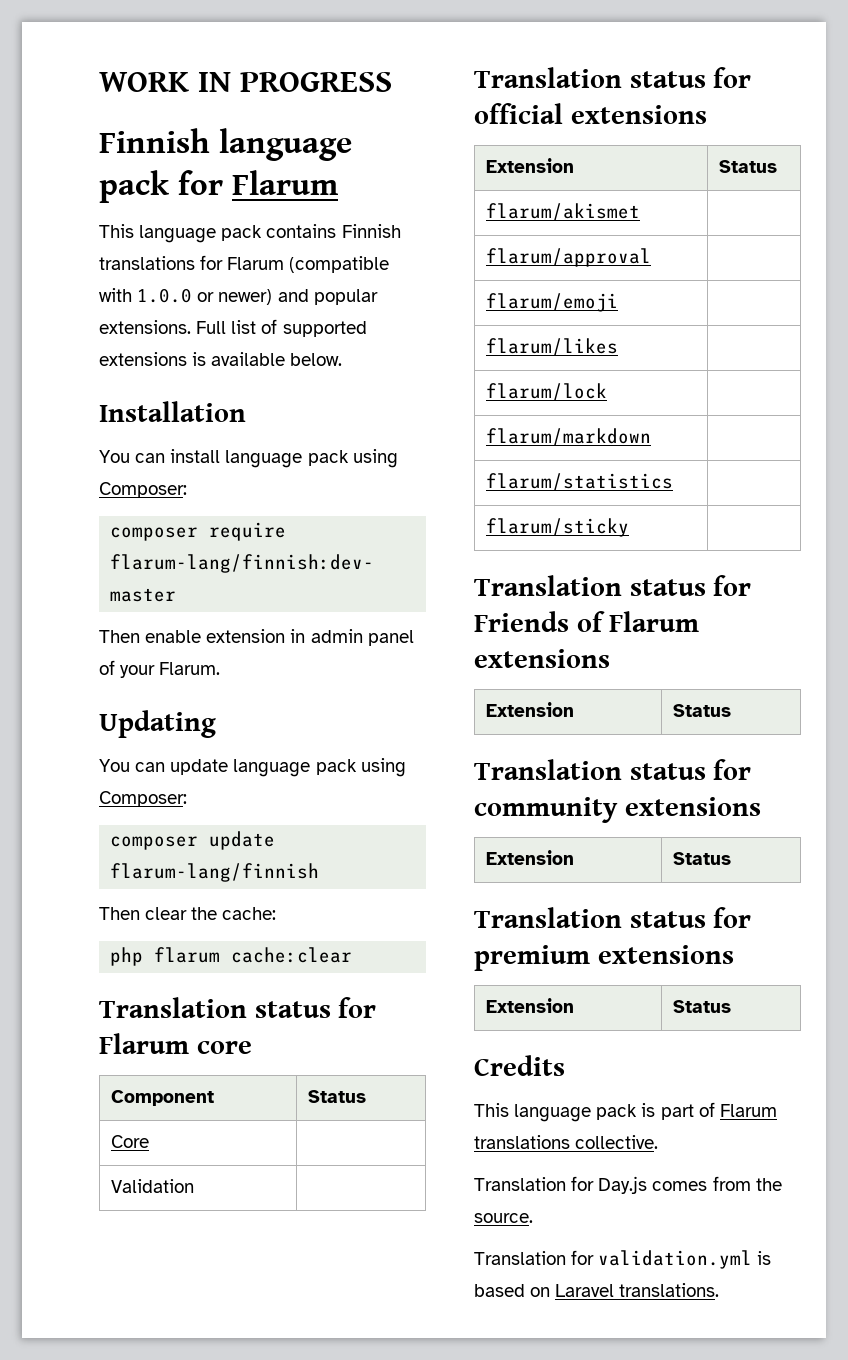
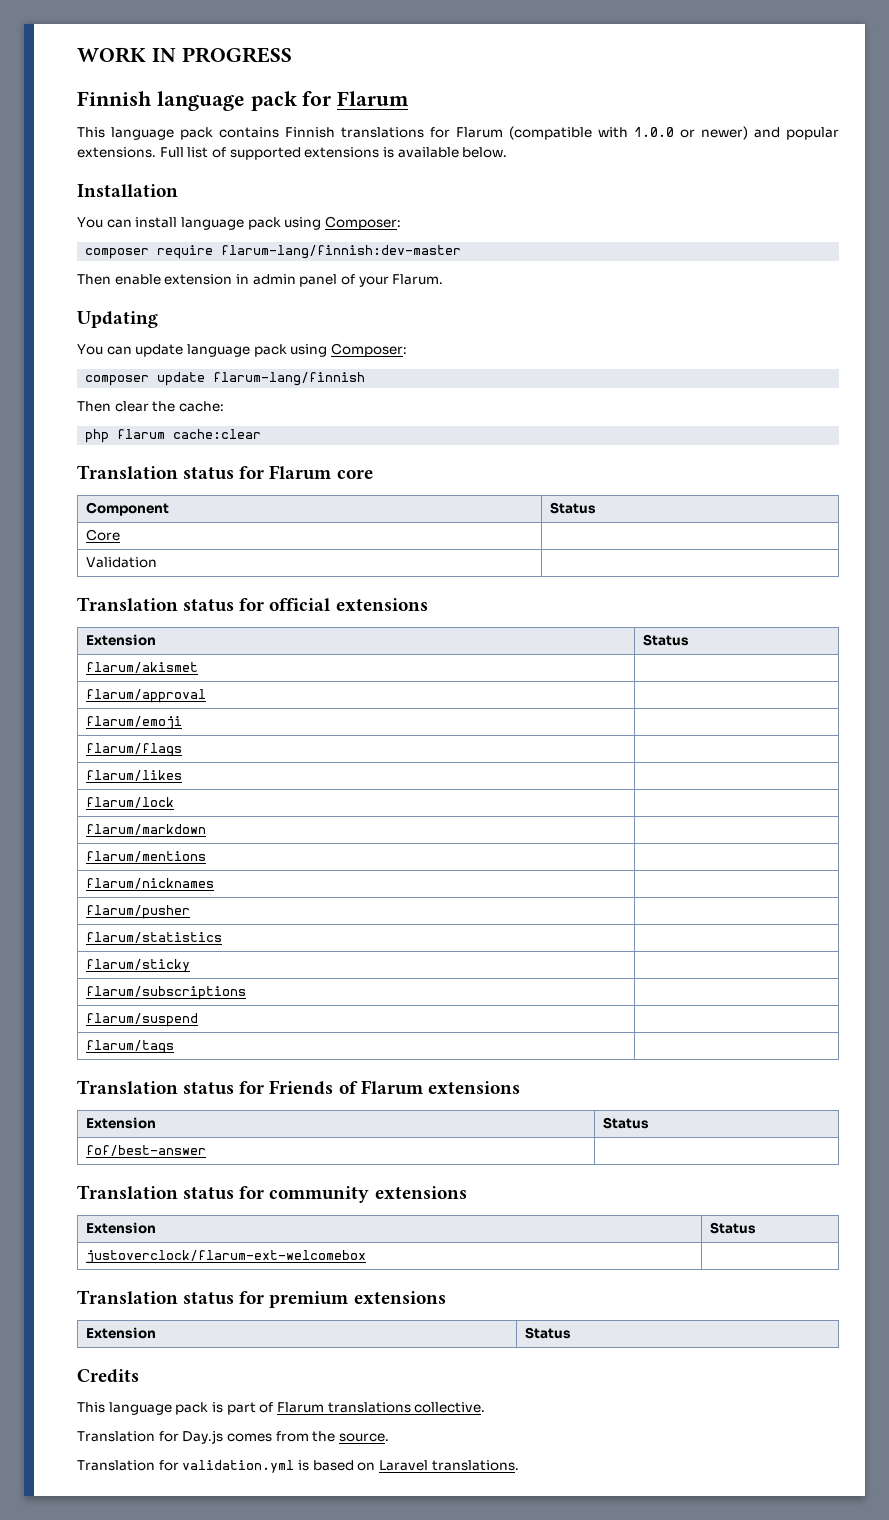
+ flarum/flags |
+ flarum/mentions |
+ flarum/nicknames |
+ flarum/pusher |
+ flarum/subscriptions |
+ flarum/suspend |
+ flarum/tags |
+ fof/best-answer |
+ justoverclock/flarum-ext-welcomebox |

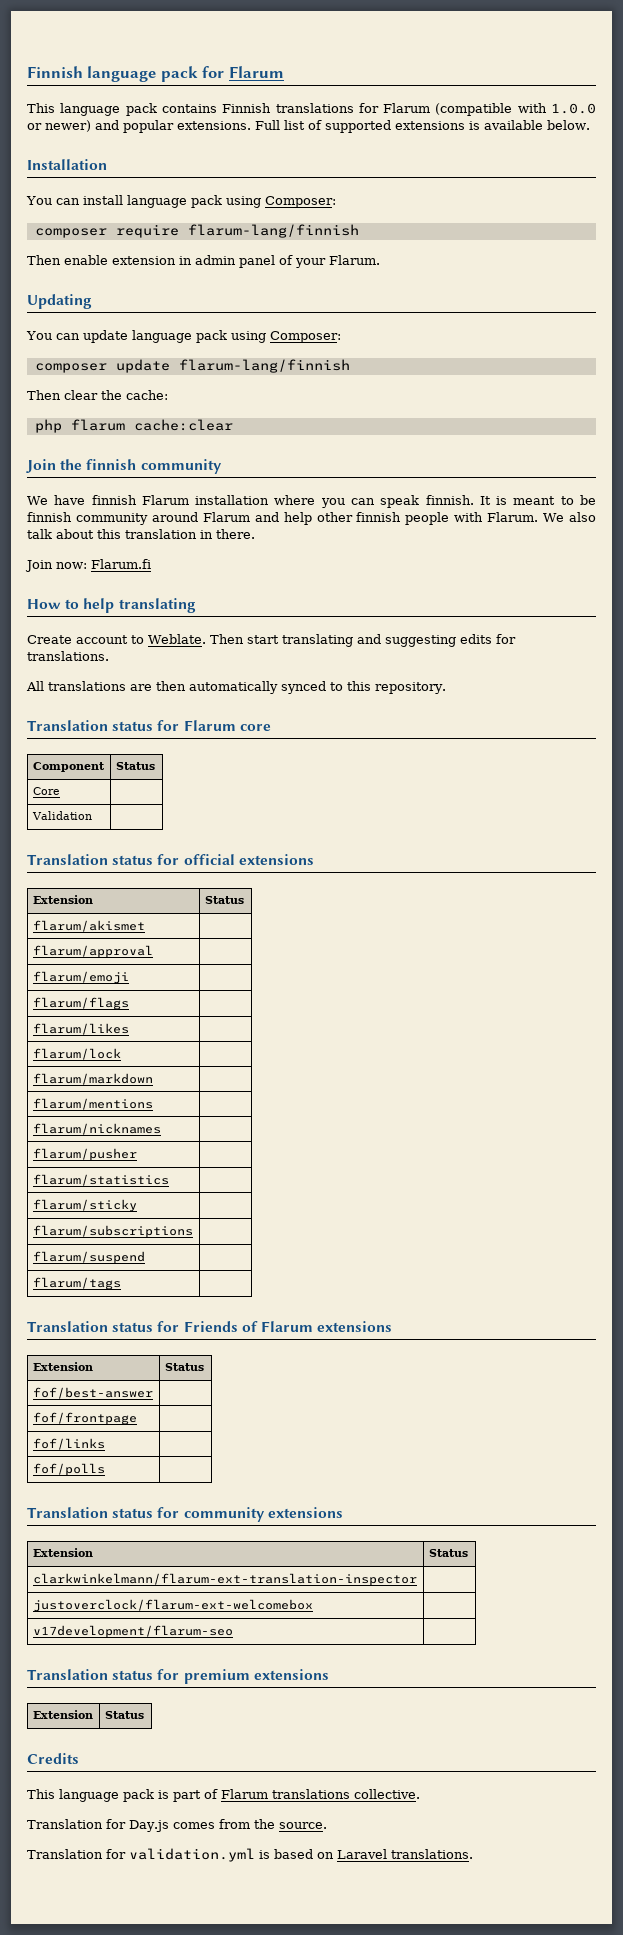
- WORK IN PROGRESS
- composer require flarum-lang/finnish:dev-master
+ composer require flarum-lang/finnish
+ Join the finnish community
+ We have finnish Flarum installation where you can speak finnish. It is meant to be finnish community around Flarum and help other finnish people with Flarum. We also talk about this translation in there.
+ Join now: Flarum.fi
+ How to help translating
+ Create account to Weblate. Then start translating and suggesting edits for translations.
+ All translations are then automatically synced to this repository.
+ fof/frontpage |
+ fof/links |
+ fof/polls |
+ clarkwinkelmann/flarum-ext-translation-inspector |
+ v17development/flarum-seo |

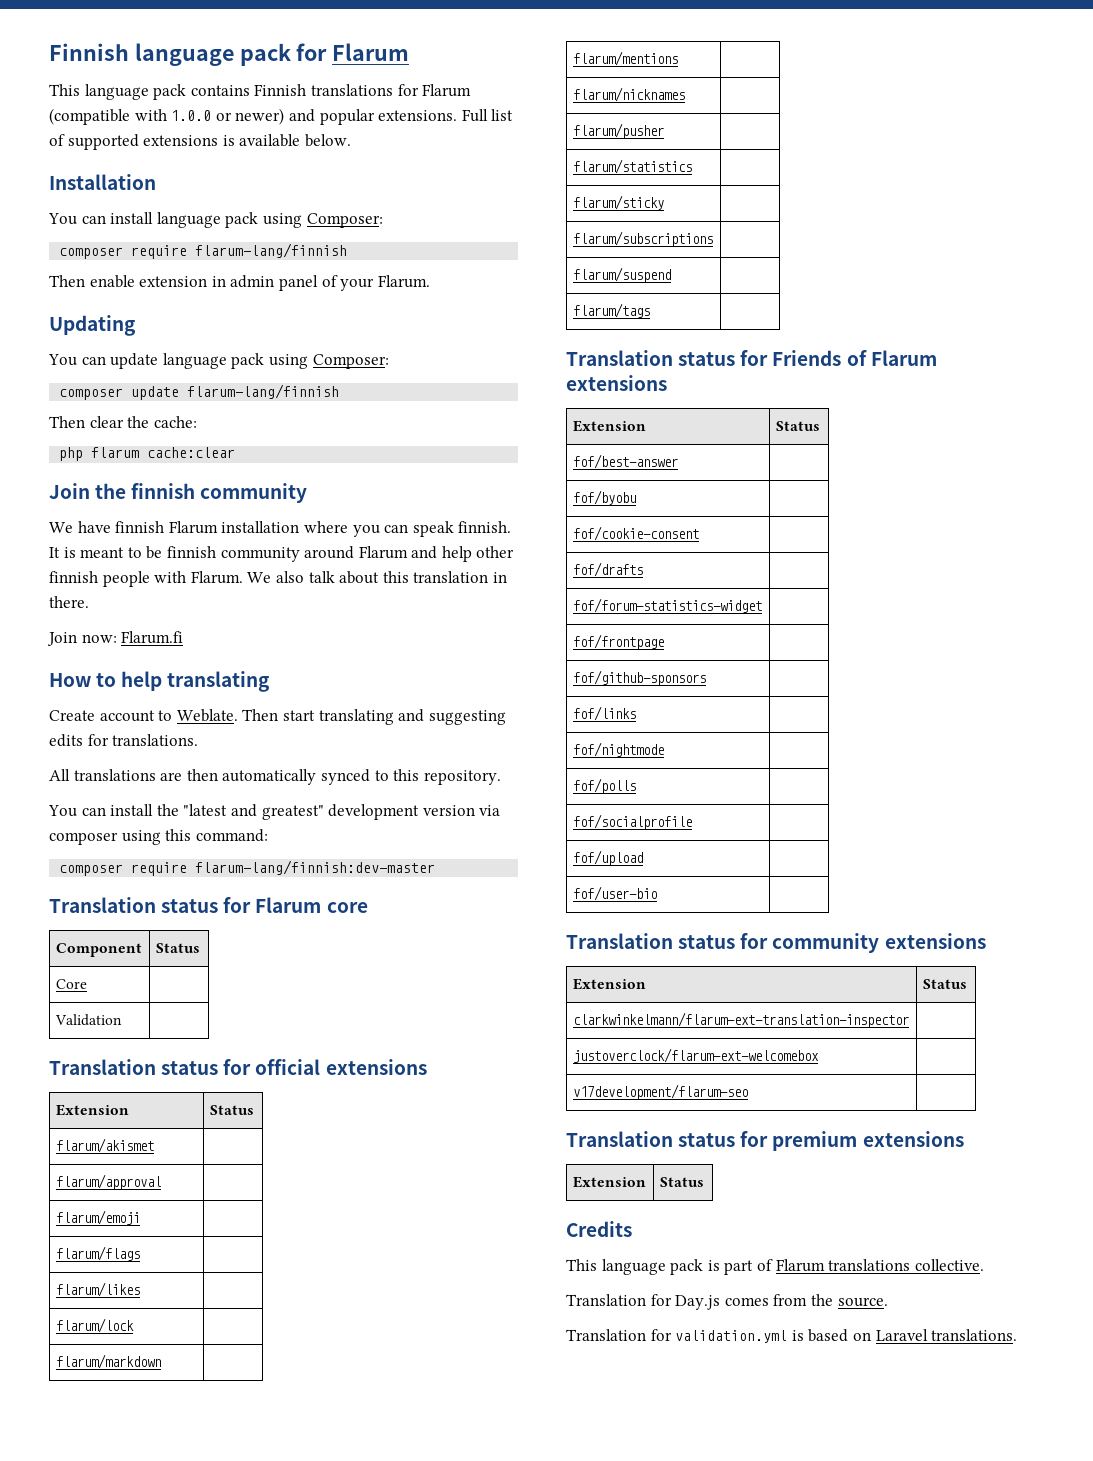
+ You can install the "latest and greatest" development version via composer using this command:
+ composer require flarum-lang/finnish:dev-master
+ fof/byobu |
+ fof/cookie-consent |
+ fof/drafts |
+ fof/forum-statistics-widget |
+ fof/github-sponsors |
+ fof/nightmode |
+ fof/socialprofile |
+ fof/upload |
+ fof/user-bio |

